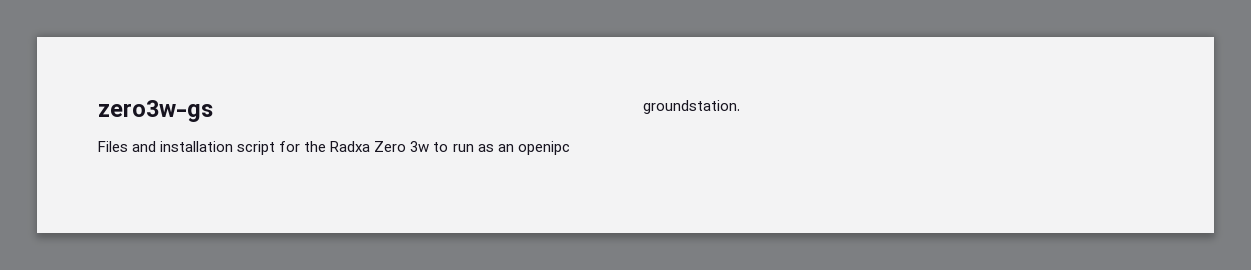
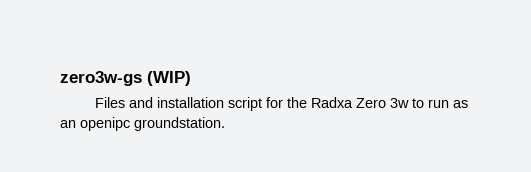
- zero3w-gs
+ zero3w-gs (WIP)

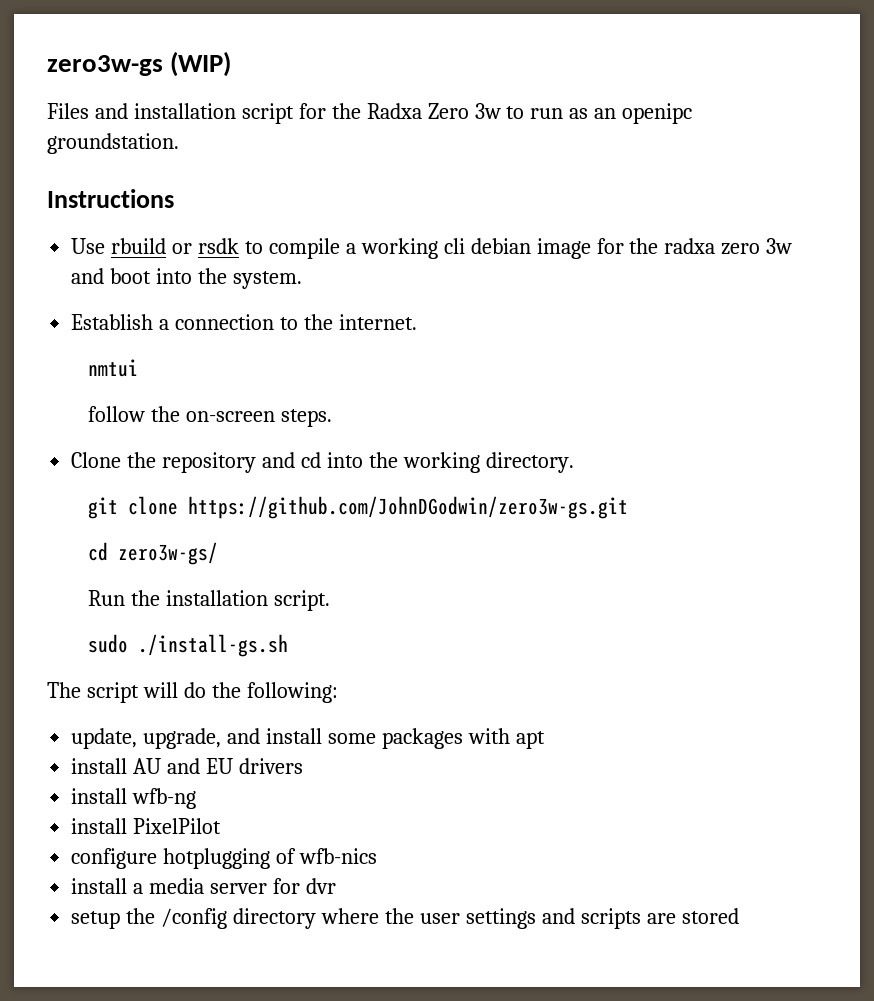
+ Instructions
+ Use rbuild or rsdk to compile a working cli debian image for the radxa zero 3w and boot into the system.
+ Establish a connection to the internet.
+ nmtui
+ follow the on-screen steps.
+ Clone the repository and cd into the working directory.
+ git clone https://github.com/JohnDGodwin/zero3w-gs.git
+ cd zero3w-gs/
+ Run the installation script.
+ sudo ./install-gs.sh
+ The script will do the following:
+ update, upgrade, and install some packages with apt
+ install AU and EU drivers
+ install wfb-ng
+ install PixelPilot
+ configure hotplugging of wfb-nics
+ install a media server for dvr
+ setup the /config directory where the user settings and scripts are stored

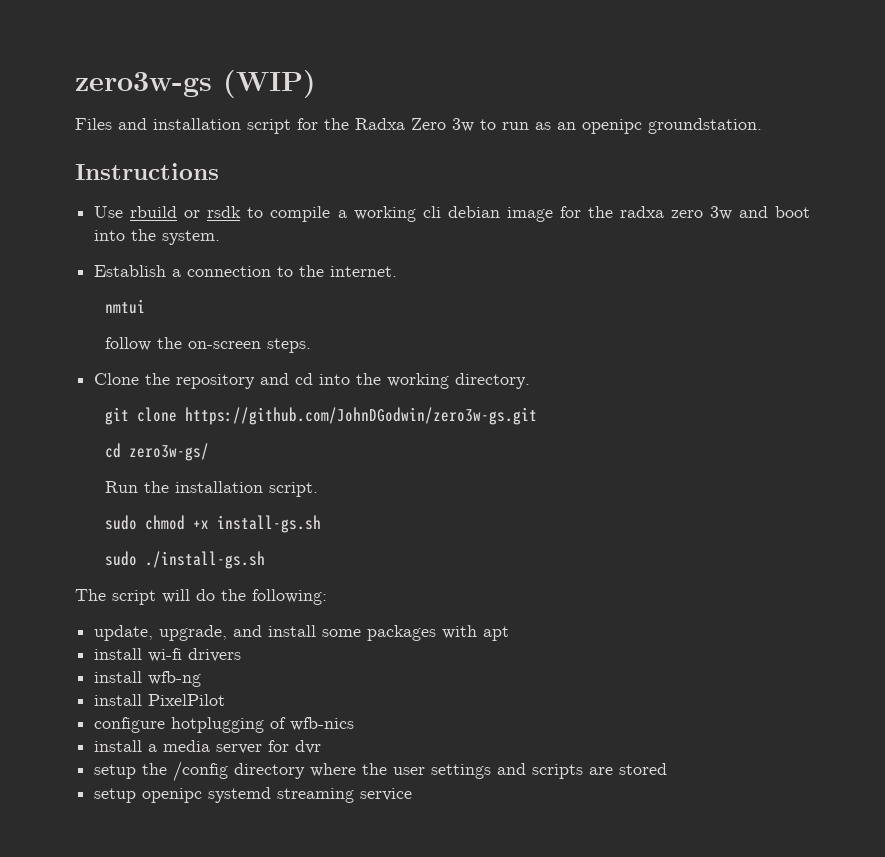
+ sudo chmod +x install-gs.sh
- install AU and EU drivers
+ install wi-fi drivers
+ setup openipc systemd streaming service

